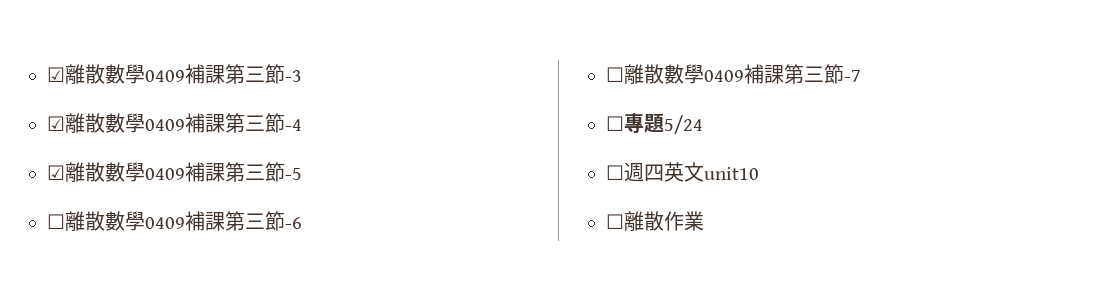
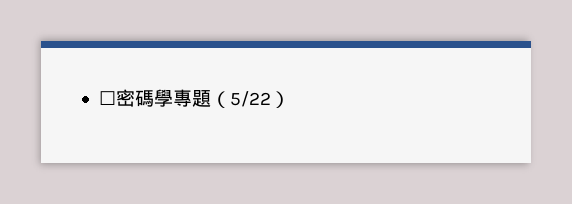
- ☑離散數學0409補課第三節-3
- ☑離散數學0409補課第三節-4
- ☑離散數學0409補課第三節-5
- ☐離散數學0409補課第三節-6
- ☐離散數學0409補課第三節-7
- ☐專題5/24
- ☐週四英文unit10
- ☐離散作業
+ ☐密碼學專題（5/22）

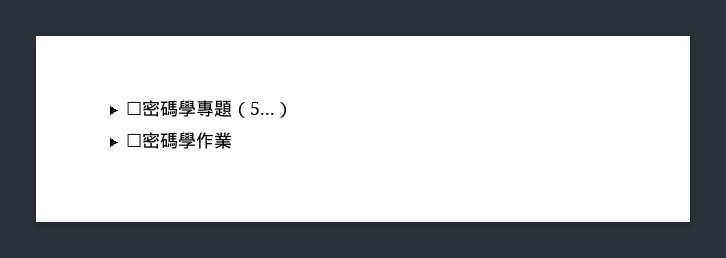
- ☐密碼學專題（5/22）
+ ☐密碼學專題（5...）
+ ☐密碼學作業

